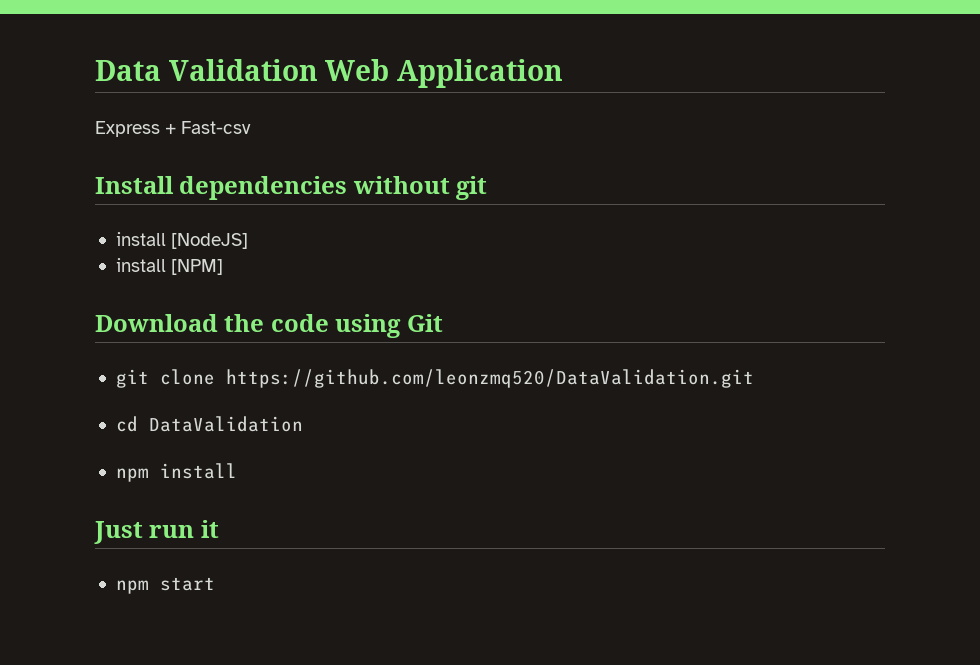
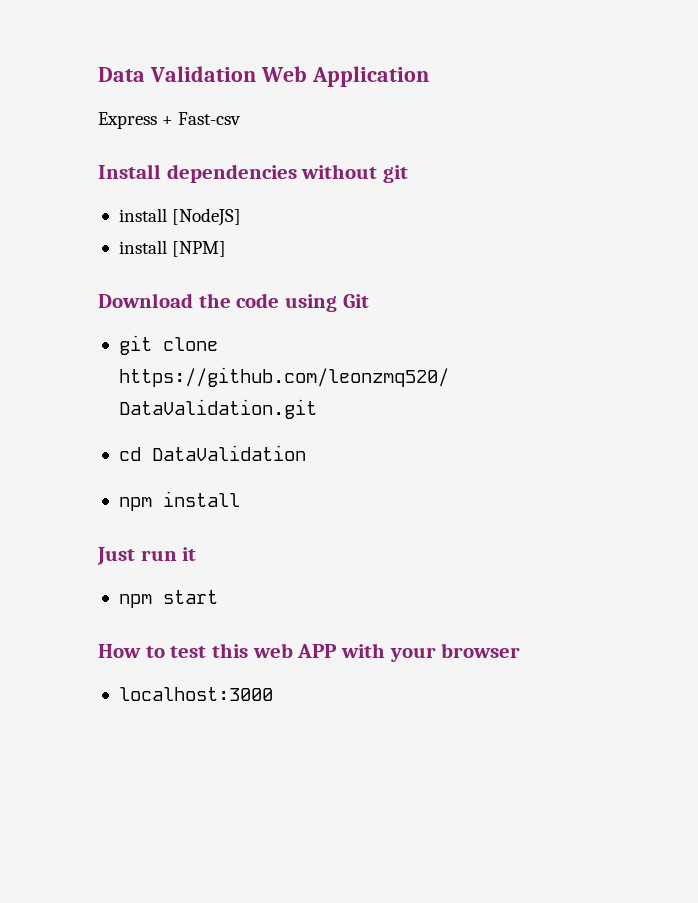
+ How to test this web APP with your browser
+ localhost:3000

